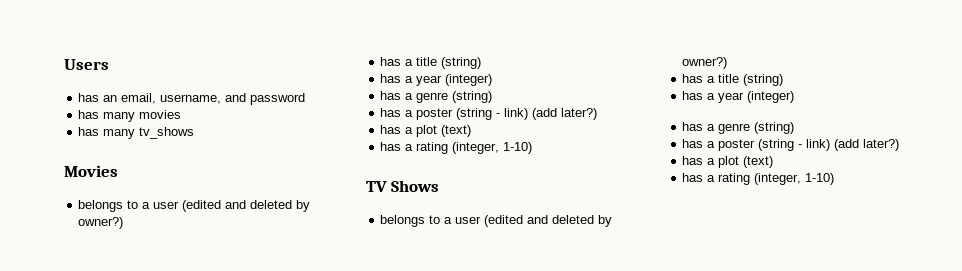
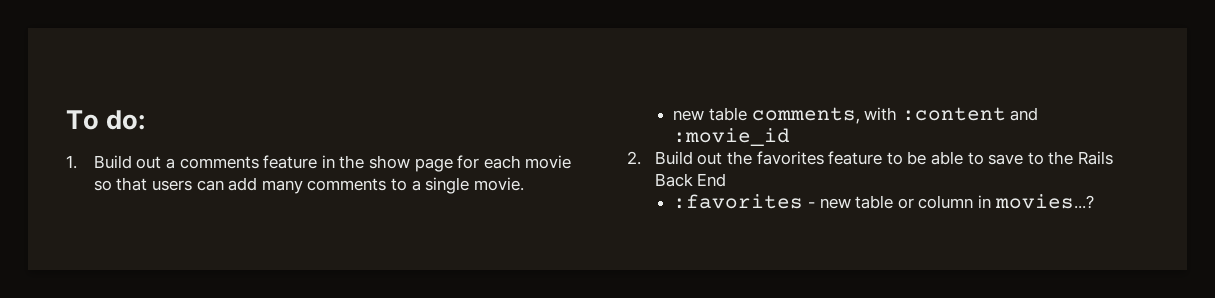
- Users
- has an email, username, and password
- has many movies
- has many tv_shows
- Movies
- belongs to a user (edited and deleted by owner?)
- has a title (string)
- has a year (integer)
- has a genre (string)
- has a poster (string - link) (add later?)
- has a plot (text)
- has a rating (integer, 1-10)
- TV Shows
- belongs to a user (edited and deleted by owner?)
- has a title (string)
- has a year (integer)
- has a genre (string)
- has a poster (string - link) (add later?)
- has a plot (text)
- has a rating (integer, 1-10)
+ To do:
+ 1. Build out a comments feature in the show page for each movie so that users can add many comments to a single movie.
+ new table comments, with :content and :movie_id
+ 2. Build out the favorites feature to be able to save to the Rails Back End
+ :favorites - new table or column in movies...?

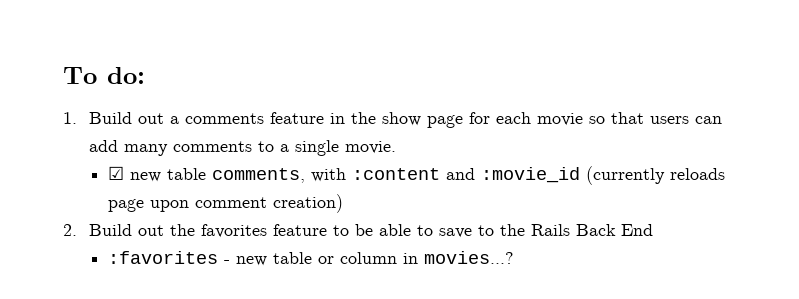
- new table comments, with :content and :movie_id
+ ☑ new table comments, with :content and :movie_id (currently reloads page upon comment creation)

